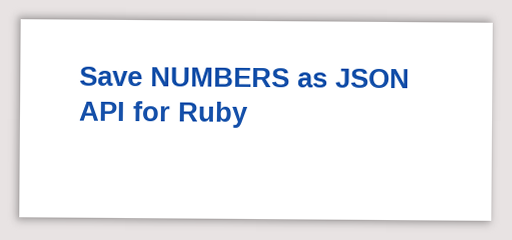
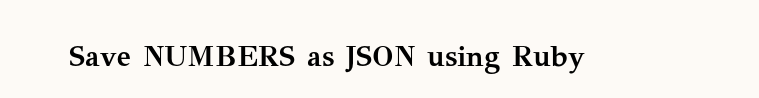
- Save NUMBERS as JSON API for Ruby
+ Save NUMBERS as JSON using Ruby

